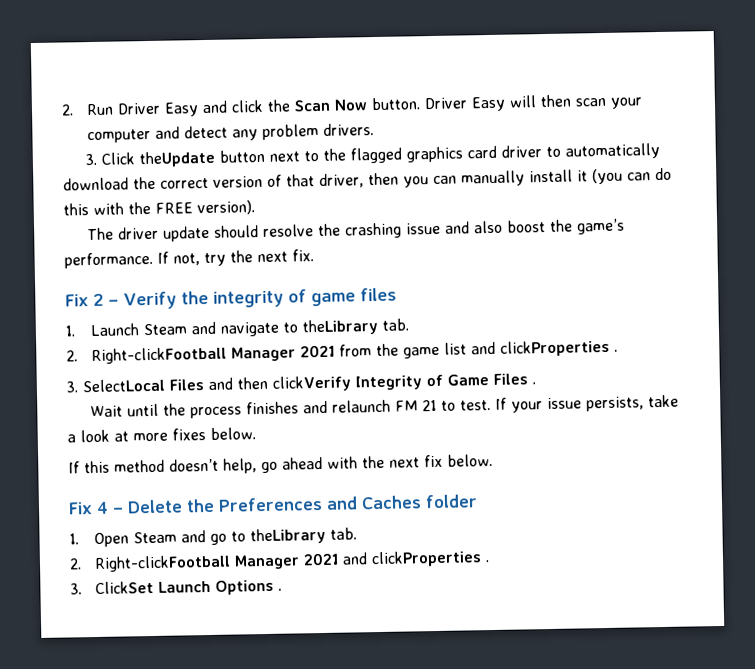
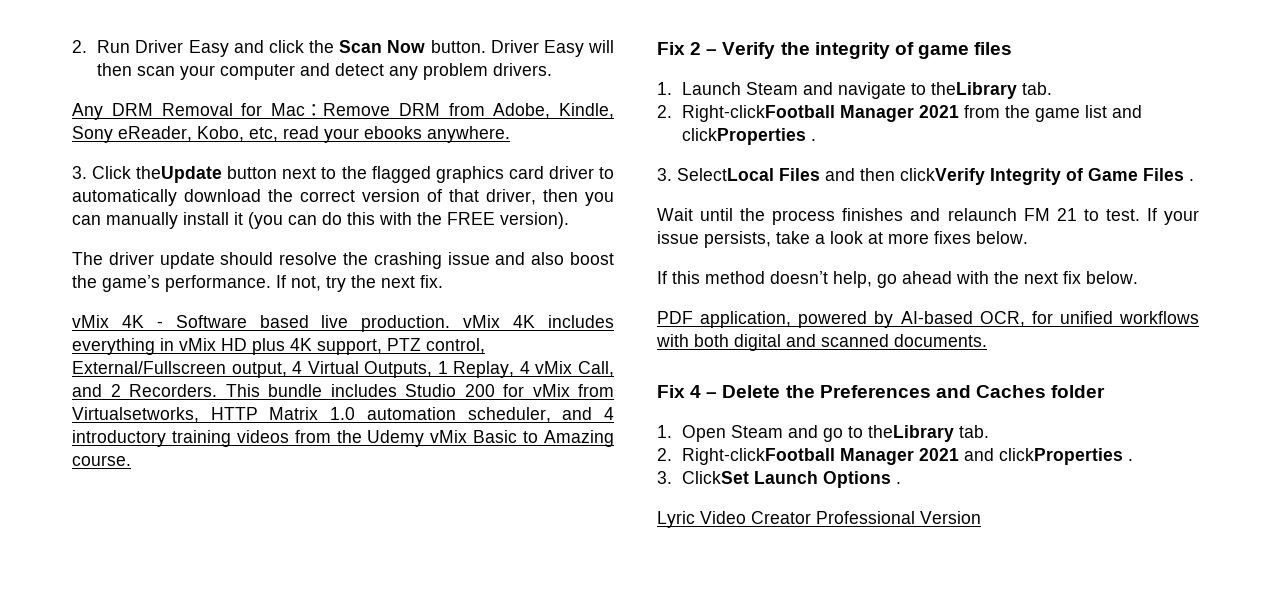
+ Any DRM Removal for Mac：Remove DRM from Adobe, Kindle, Sony eReader, Kobo, etc, read your ebooks anywhere.
+ vMix 4K - Software based live production. vMix 4K includes everything in vMix HD plus 4K support, PTZ control, External/Fullscreen output, 4 Virtual Outputs, 1 Replay, 4 vMix Call, and 2 Recorders. This bundle includes Studio 200 for vMix from Virtualsetworks, HTTP Matrix 1.0 automation scheduler, and 4 introductory training videos from the Udemy vMix Basic to Amazing course.
+ PDF application, powered by AI-based OCR, for unified workflows with both digital and scanned documents.
+ Lyric Video Creator Professional Version

